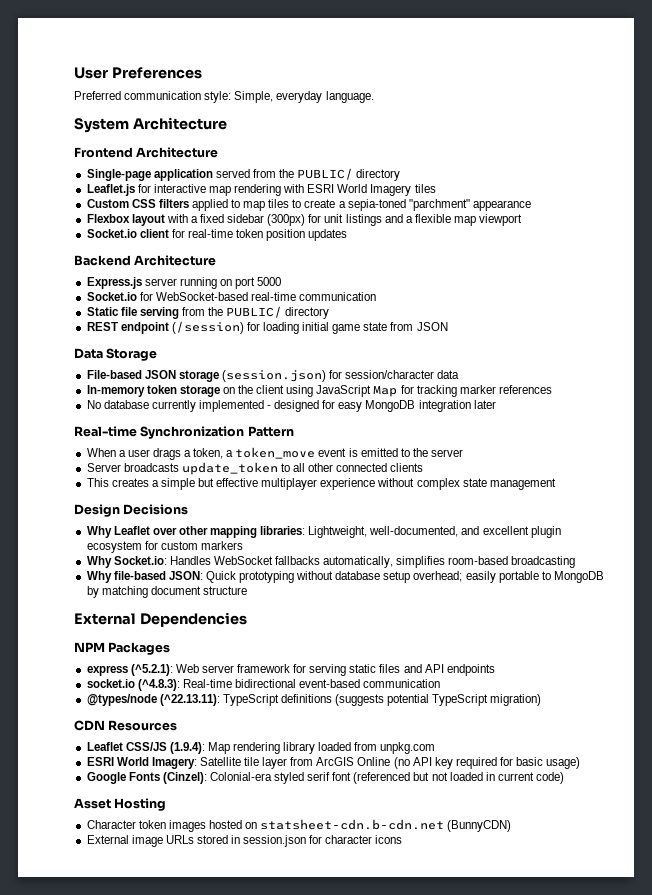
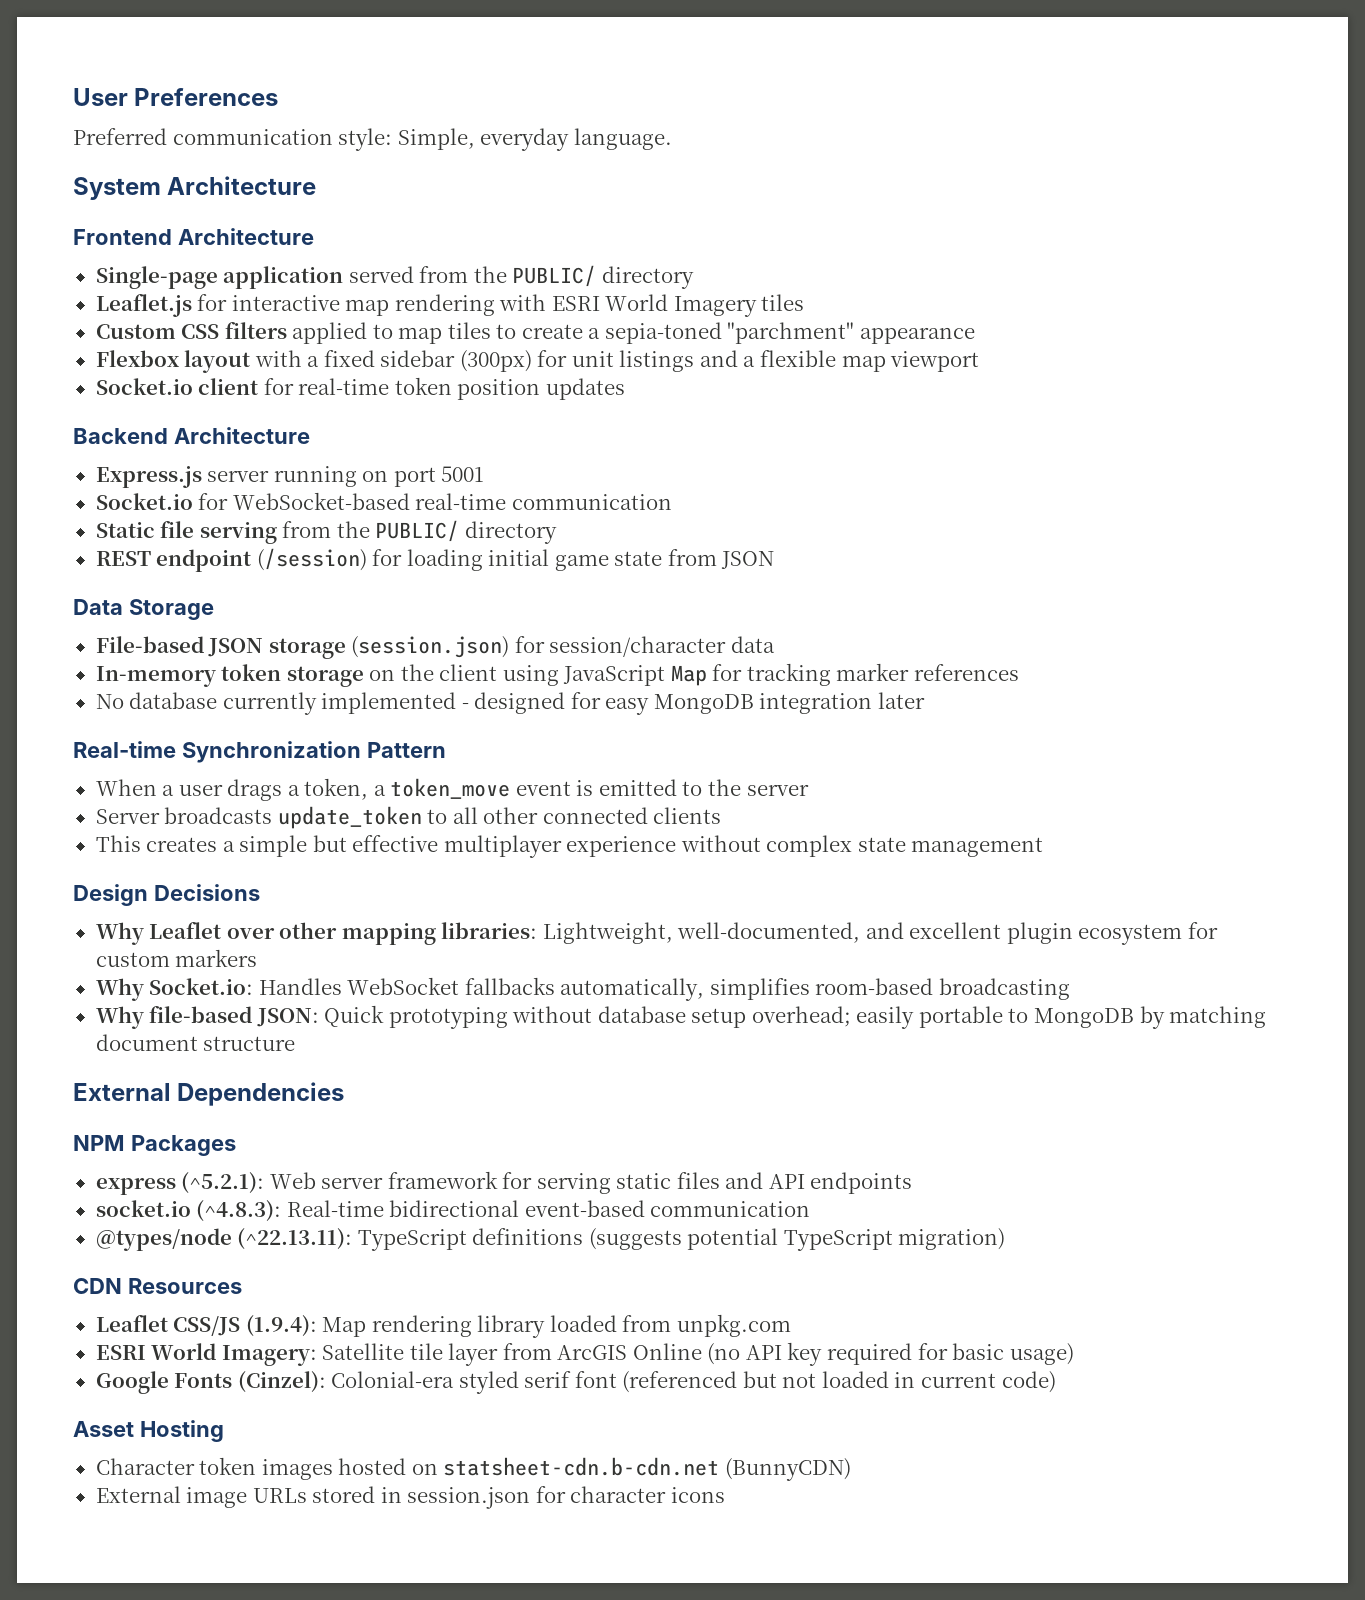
- Express.js server running on port 5000
+ Express.js server running on port 5001

